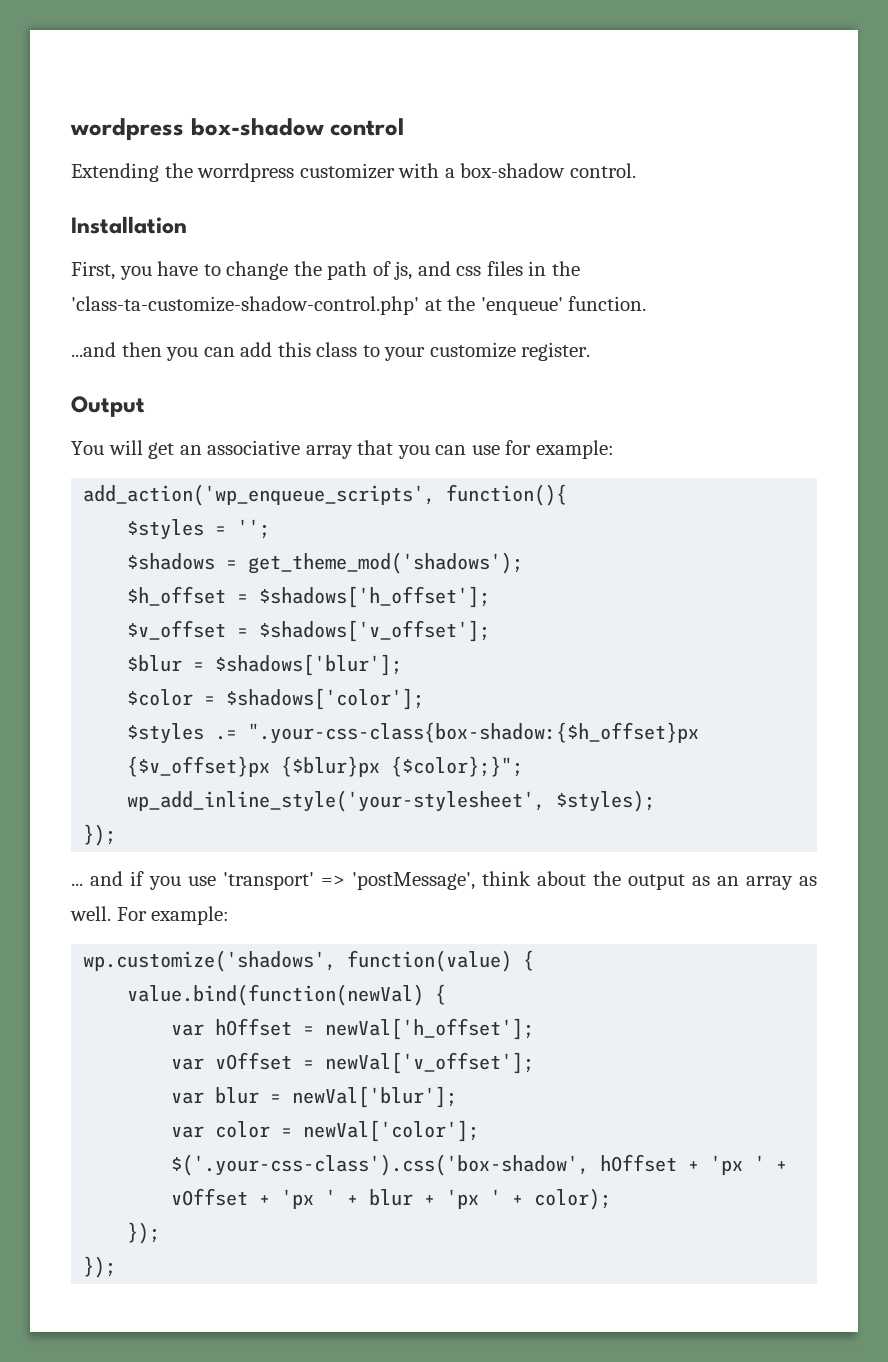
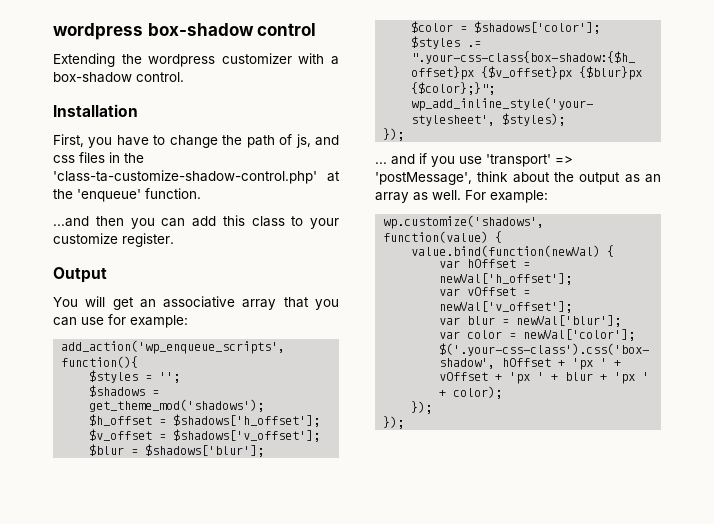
- Extending the worrdpress customizer with a box-shadow control.
+ Extending the wordpress customizer with a box-shadow control.

